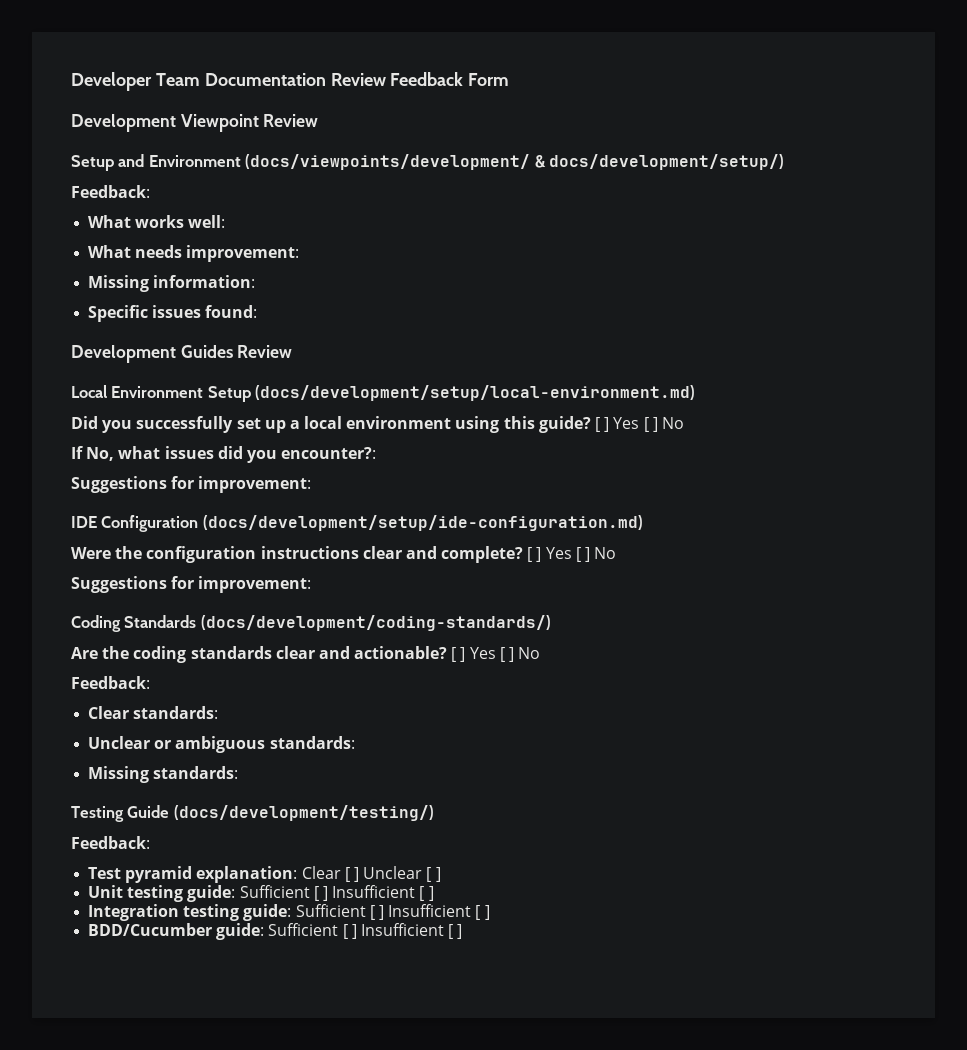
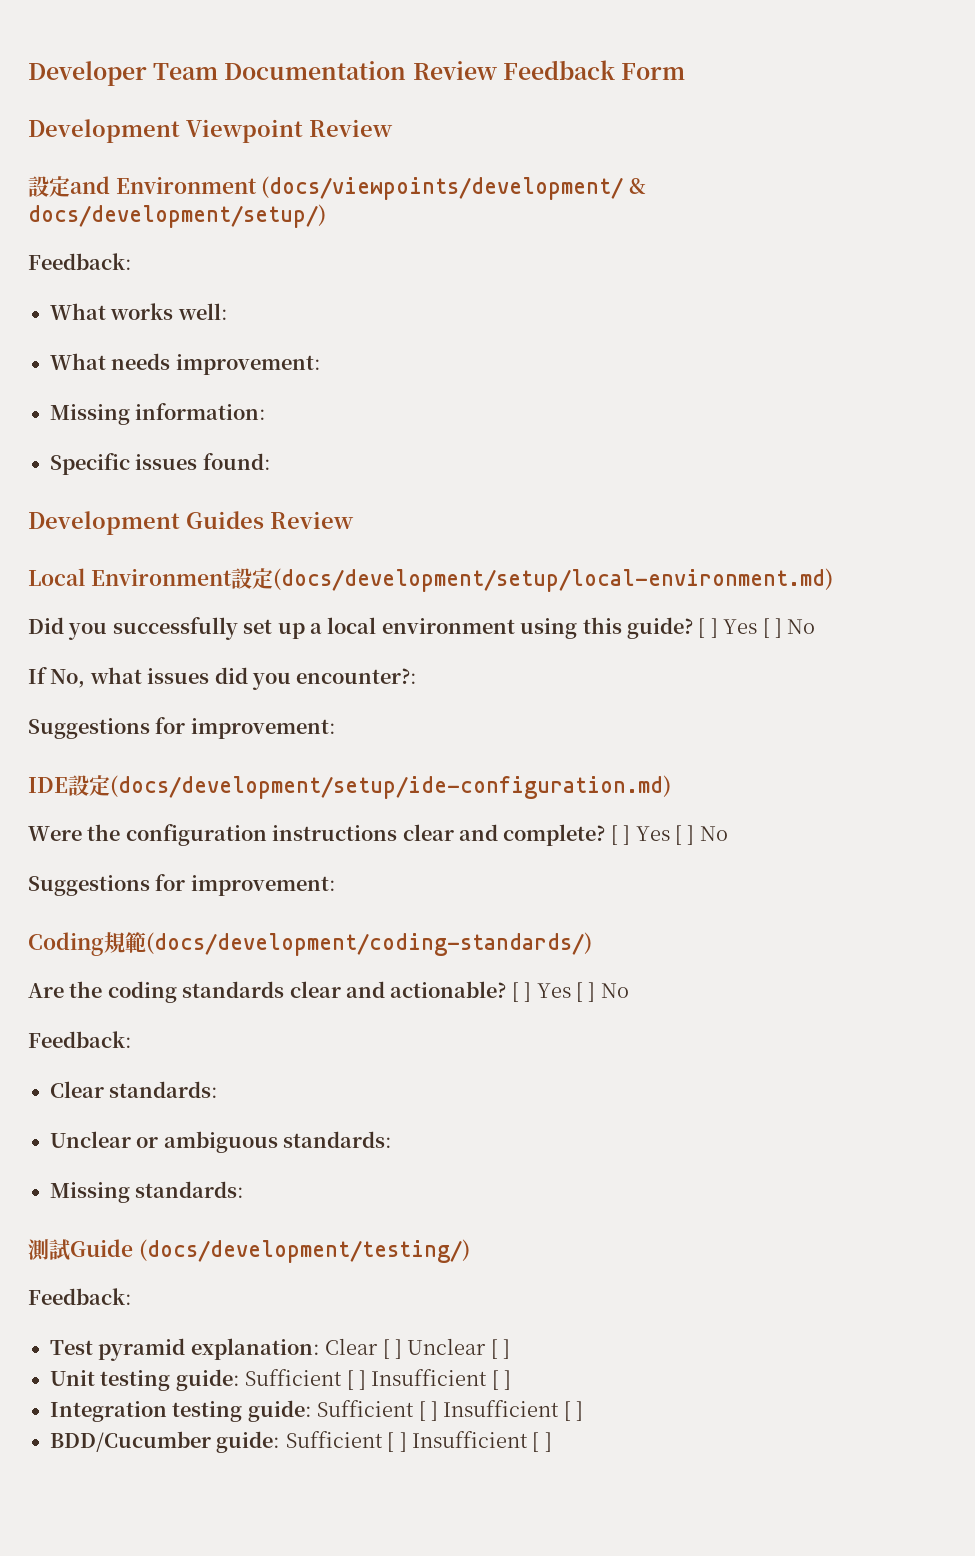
- Setup and Environment (docs/viewpoints/development/ & docs/development/setup/)
+ 設定and Environment (docs/viewpoints/development/ & docs/development/setup/)
- Local Environment Setup (docs/development/setup/local-environment.md)
+ Local Environment設定(docs/development/setup/local-environment.md)
- IDE Configuration (docs/development/setup/ide-configuration.md)
+ IDE設定(docs/development/setup/ide-configuration.md)
- Coding Standards (docs/development/coding-standards/)
+ Coding規範(docs/development/coding-standards/)
- Testing Guide (docs/development/testing/)
+ 測試Guide (docs/development/testing/)

